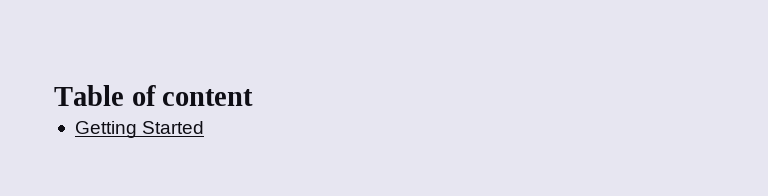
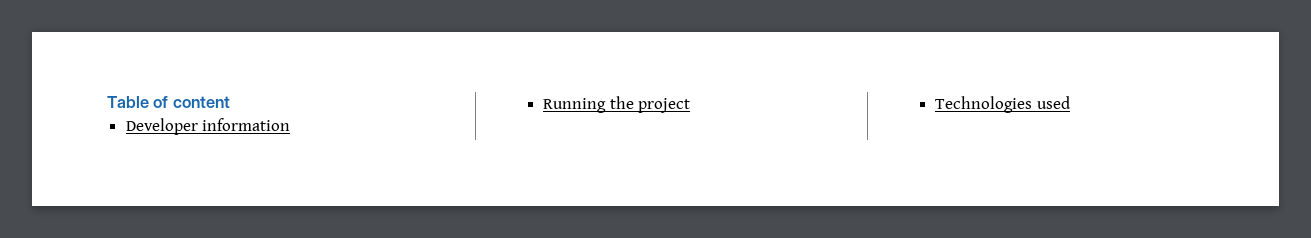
- Getting Started
+ Developer information
+ Running the project
+ Technologies used

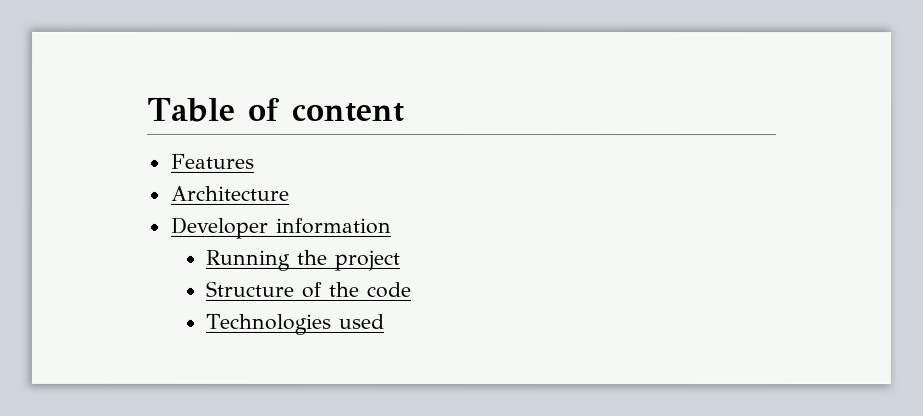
+ Features
+ Architecture
+ Structure of the code

